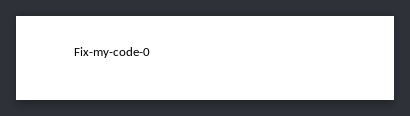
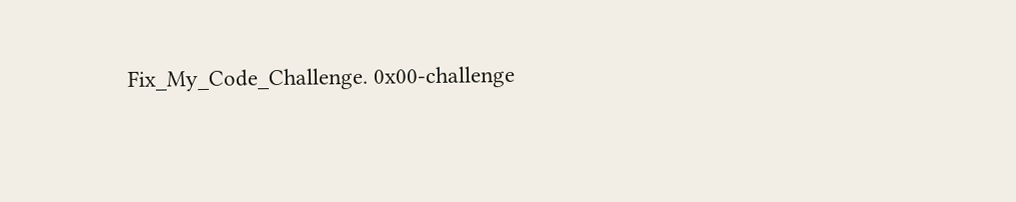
- Fix-my-code-0
+ Fix_My_Code_Challenge. 0x00-challenge

